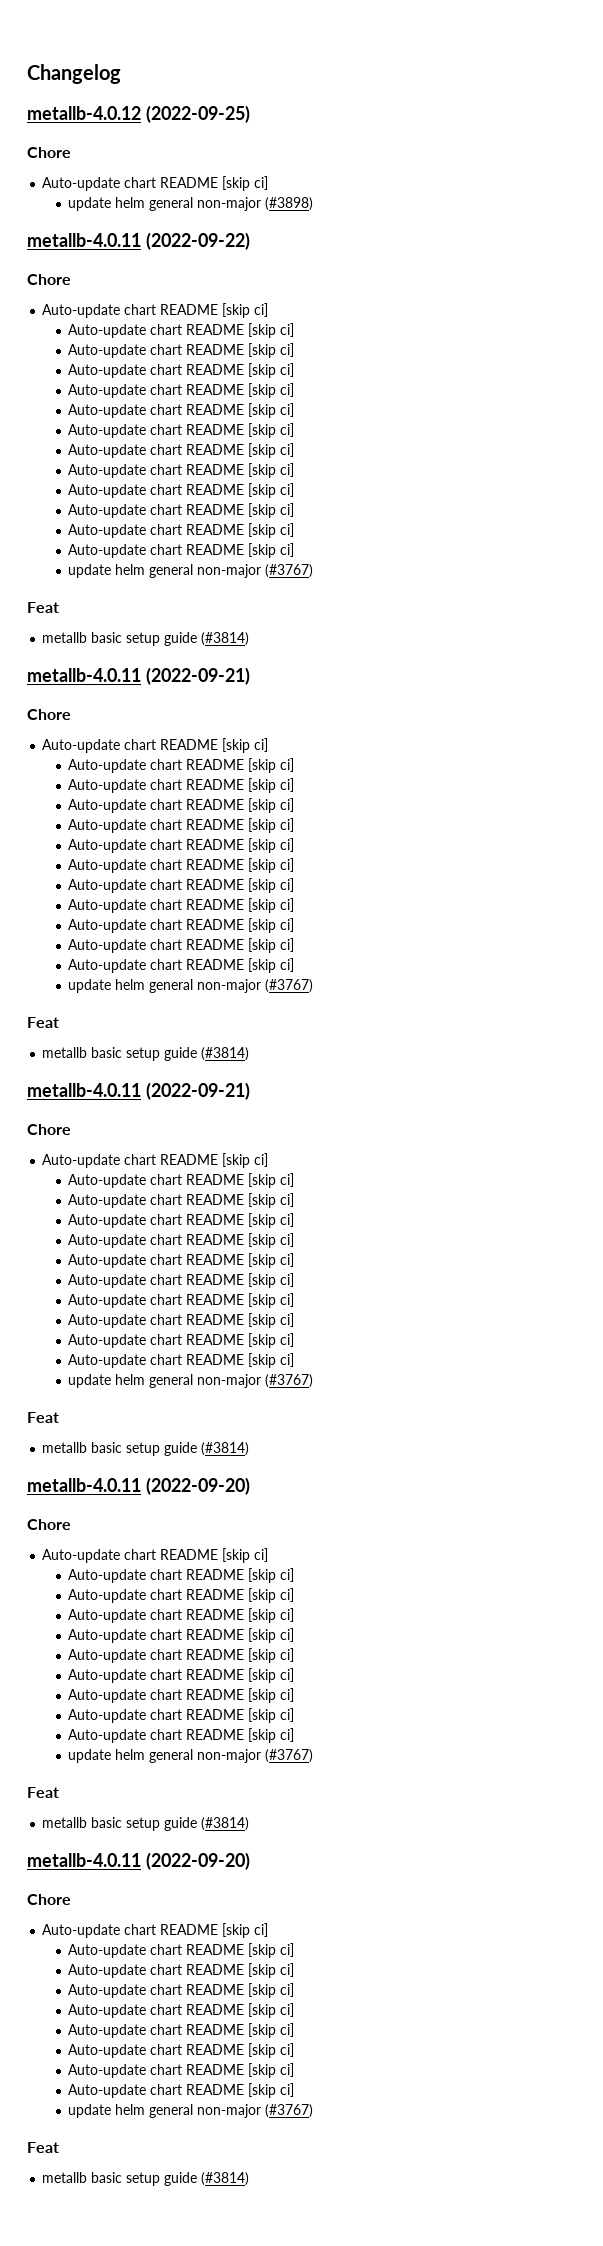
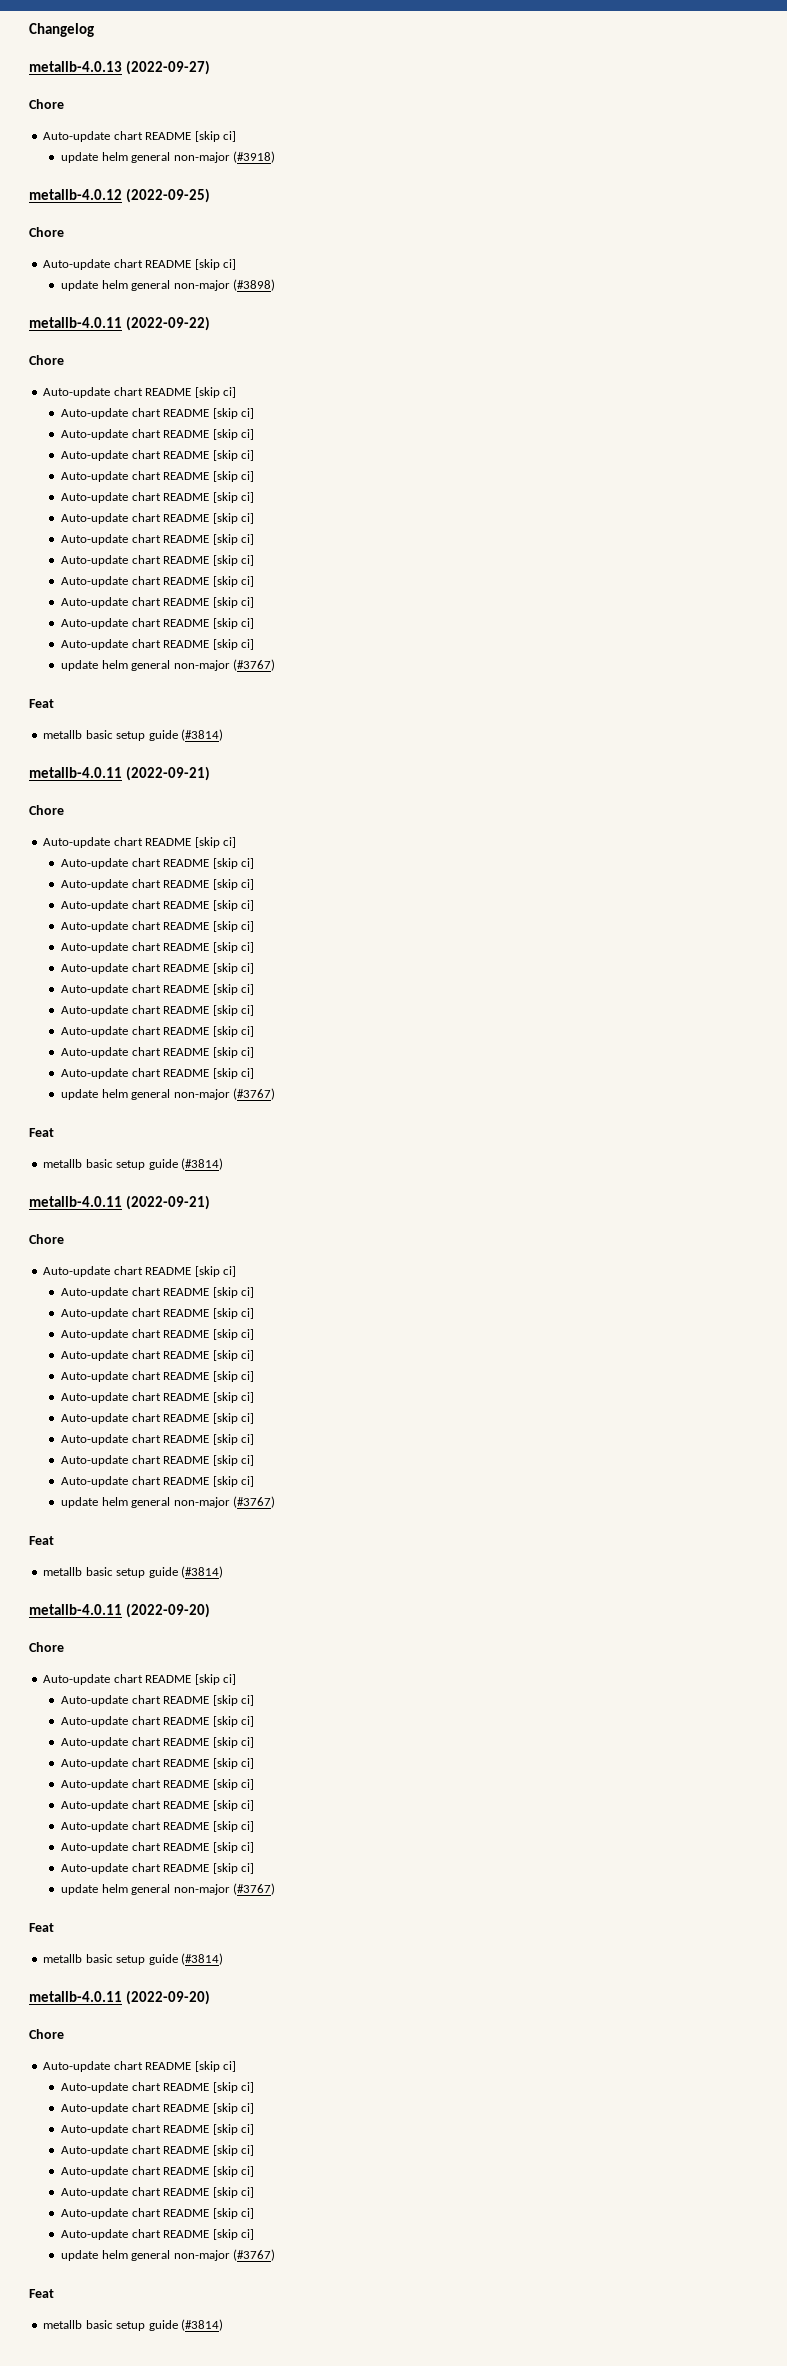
+ metallb-4.0.13 (2022-09-27)
+ Chore
+ Auto-update chart README [skip ci]
+ update helm general non-major (#3918)

